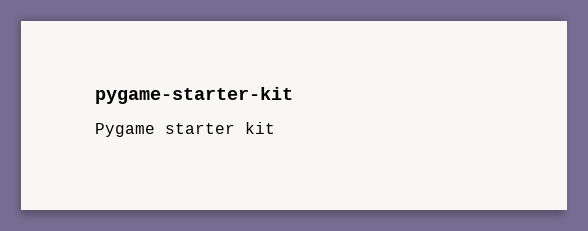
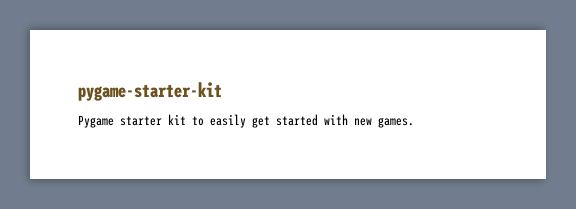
- Pygame starter kit
+ Pygame starter kit to easily get started with new games.

